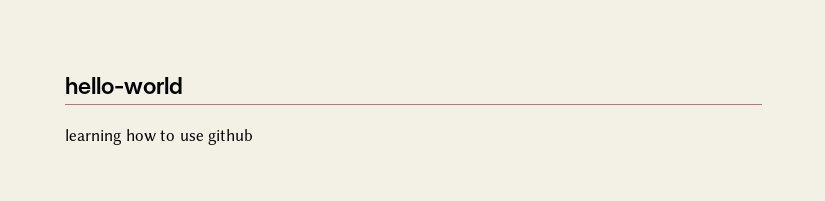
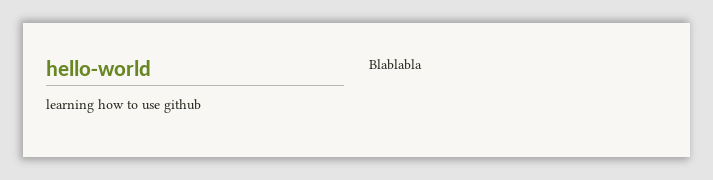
+ Blablabla

